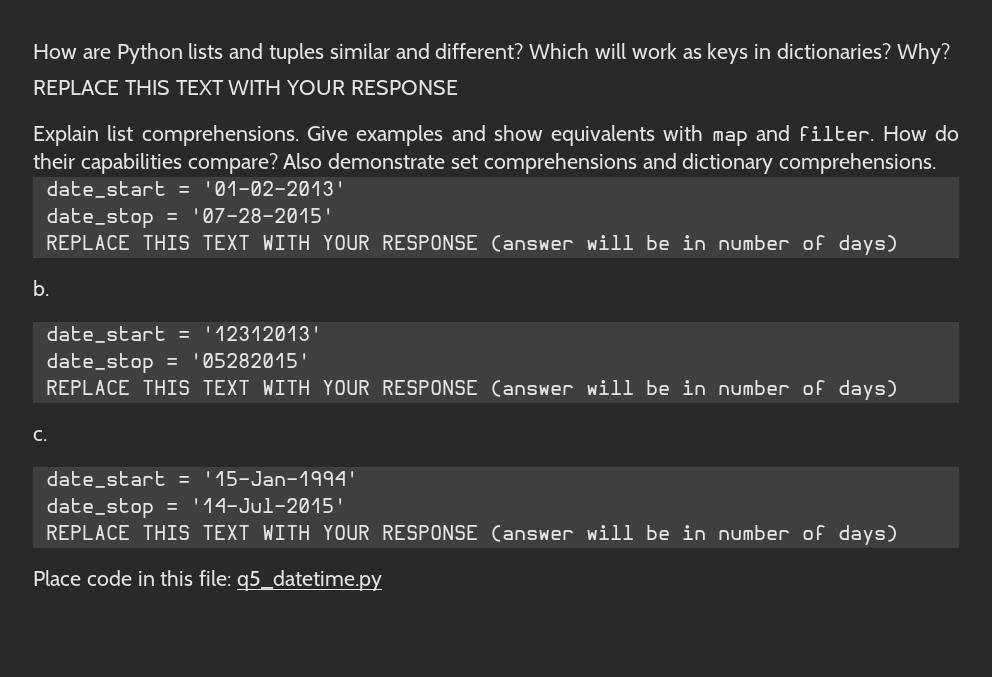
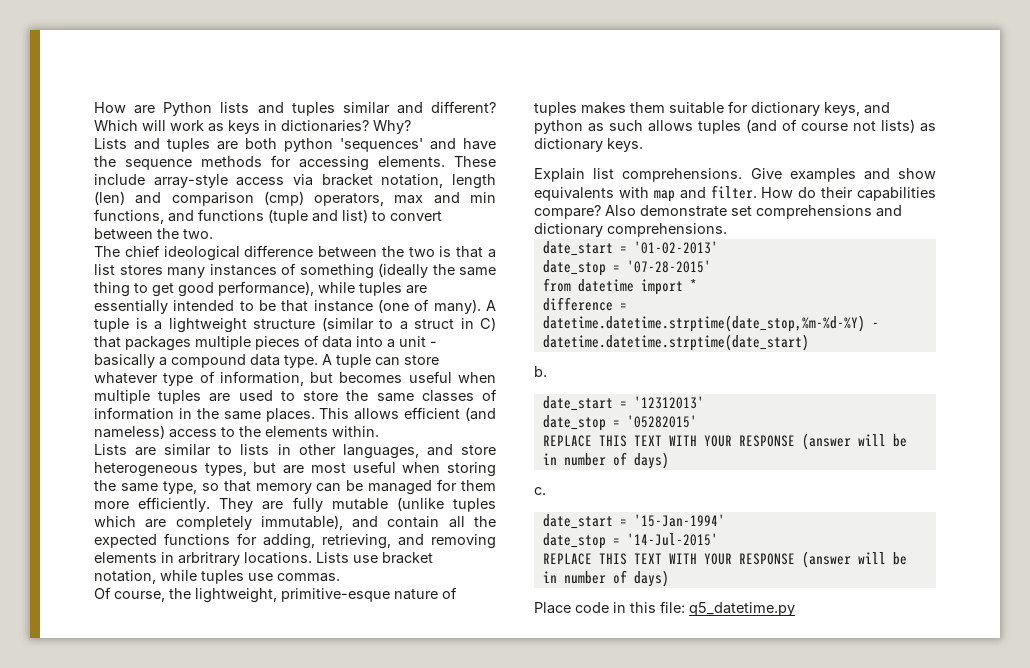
  Why?
- REPLACE THIS TEXT WITH YOUR RESPONSE
+ Lists and tuples are both python 'sequences' and have the sequence methods for accessing elements. These include array-style access via bracket notation, length (len) and comparison (cmp) operators, max and min functions, and functions (tuple and list) to convert between the two.
+ The chief ideological difference between the two is that a list stores many instances of something (ideally the same thing to get good performance), while tuples are essentially intended to be that instance (one of many). A tuple is a lightweight structure (similar to a struct in C) that packages multiple pieces of data into a unit - basically a compound data type. A tuple can store whatever type of information, but becomes useful when multiple tuples are used to store the same classes of information in the same places. This allows efficient (and nameless) access to the elements within.
+ Lists are similar to lists in other languages, and store heterogeneous types, but are most useful when storing the same type, so that memory can be managed for them more efficiently. They are fully mutable (unlike tuples which are completely immutable), and contain all the expected functions for adding, retrieving, and removing elements in arbritrary locations. Lists use bracket notation, while tuples use commas.
+ Of course, the lightweight, primitive-esque nature of tuples makes them suitable for dictionary keys, and python as such allows tuples (and of course not lists) as dictionary keys.
  date_stop = '07-28-2015'
- REPLACE THIS TEXT WITH YOUR RESPONSE (answer will be in number of days)
+ from datetime import *
+ difference = datetime.datetime.strptime(date_stop,%m-%d-%Y) - datetime.datetime.strptime(date_start)

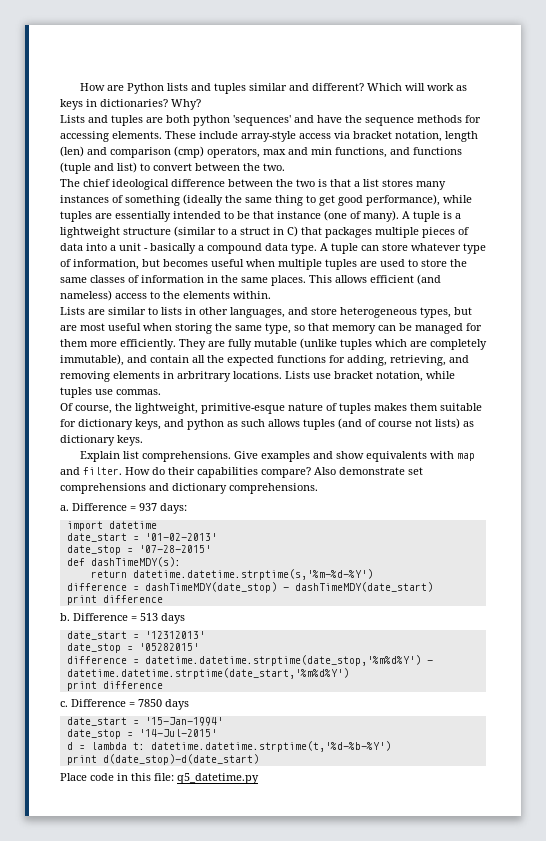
+ a. Difference = 937 days:
+ import datetime
- from datetime import *
- difference = datetime.datetime.strptime(date_stop,%m-%d-%Y) - datetime.datetime.strptime(date_start)
- b.
+ def dashTimeMDY(s):
+ return datetime.datetime.strptime(s,'%m-%d-%Y')
+ difference = dashTimeMDY(date_stop) - dashTimeMDY(date_start)
+ print difference
+ b. Difference = 513 days
  date_stop = '05282015'
- REPLACE THIS TEXT WITH YOUR RESPONSE (answer will be in number of days)
- c.
+ difference = datetime.datetime.strptime(date_stop,'%m%d%Y') - datetime.datetime.strptime(date_start,'%m%d%Y')
+ print difference
+ c. Difference = 7850 days
  date_stop = '14-Jul-2015'
- REPLACE THIS TEXT WITH YOUR RESPONSE (answer will be in number of days)
+ d = lambda t: datetime.datetime.strptime(t,'%d-%b-%Y')
+ print d(date_stop)-d(date_start)

